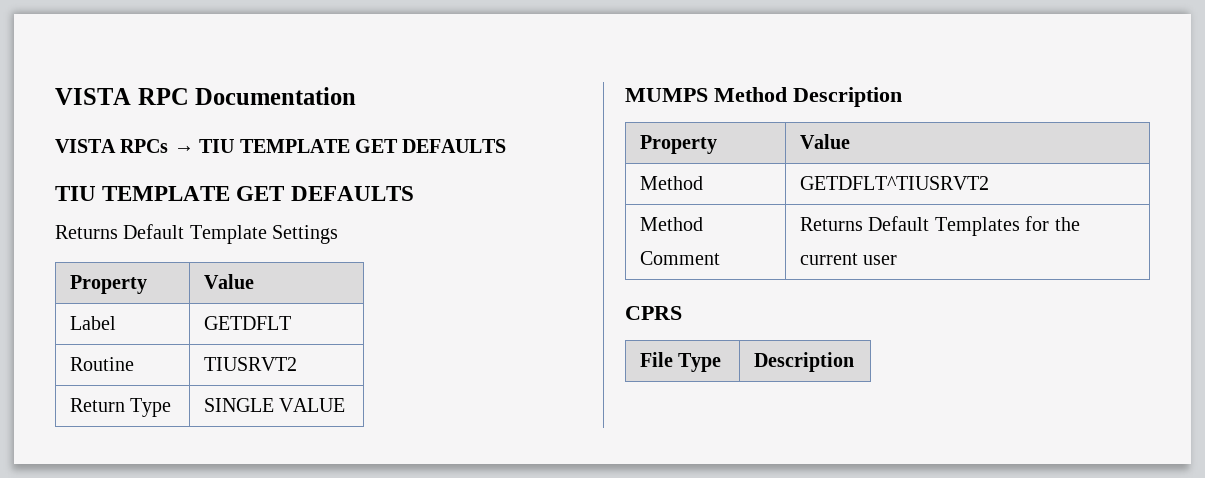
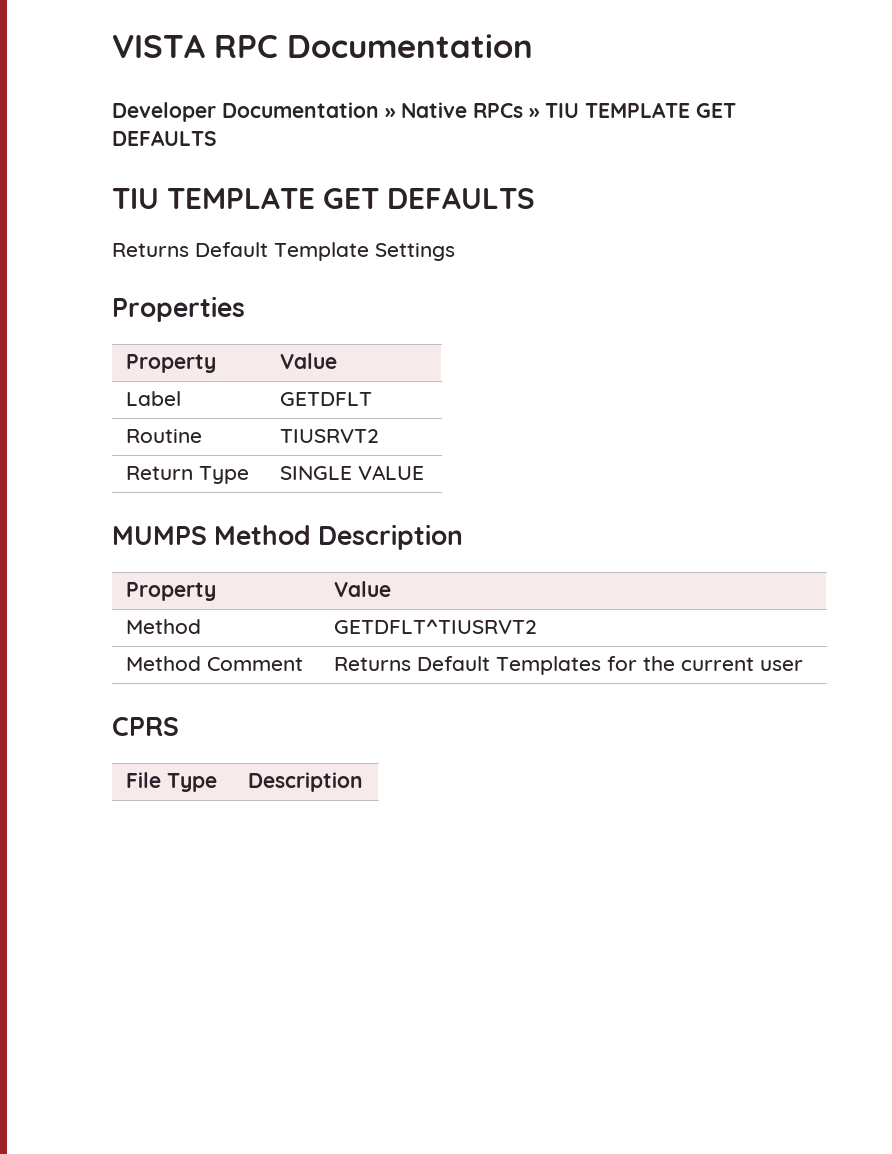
- VISTA RPCs → TIU TEMPLATE GET DEFAULTS
+ Developer Documentation » Native RPCs » TIU TEMPLATE GET DEFAULTS
+ Properties

